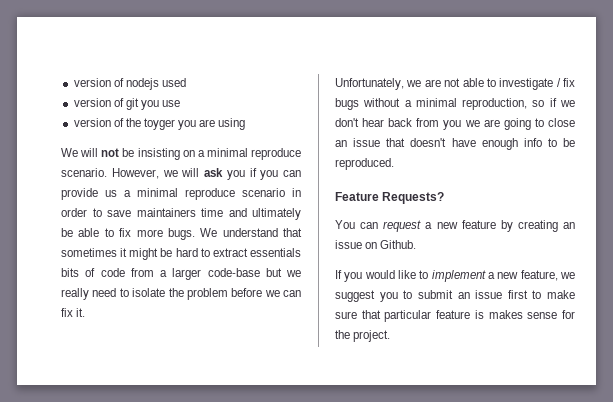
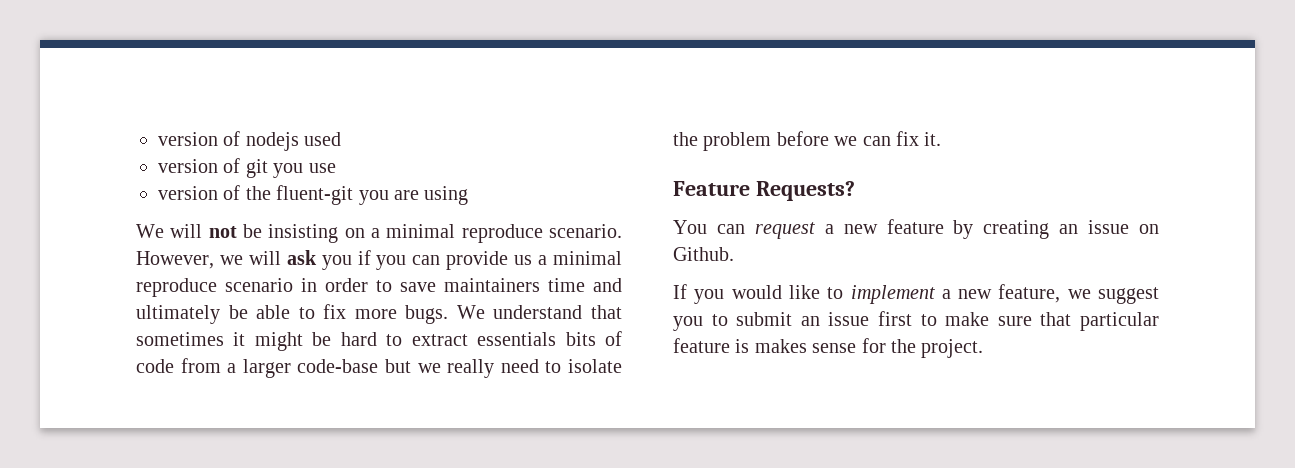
- version of the toyger you are using
+ version of the fluent-git you are using
- Unfortunately, we are not able to investigate / fix bugs without a minimal reproduction, so if we don't hear back from you we are going to close an issue that doesn't have enough info to be reproduced.

